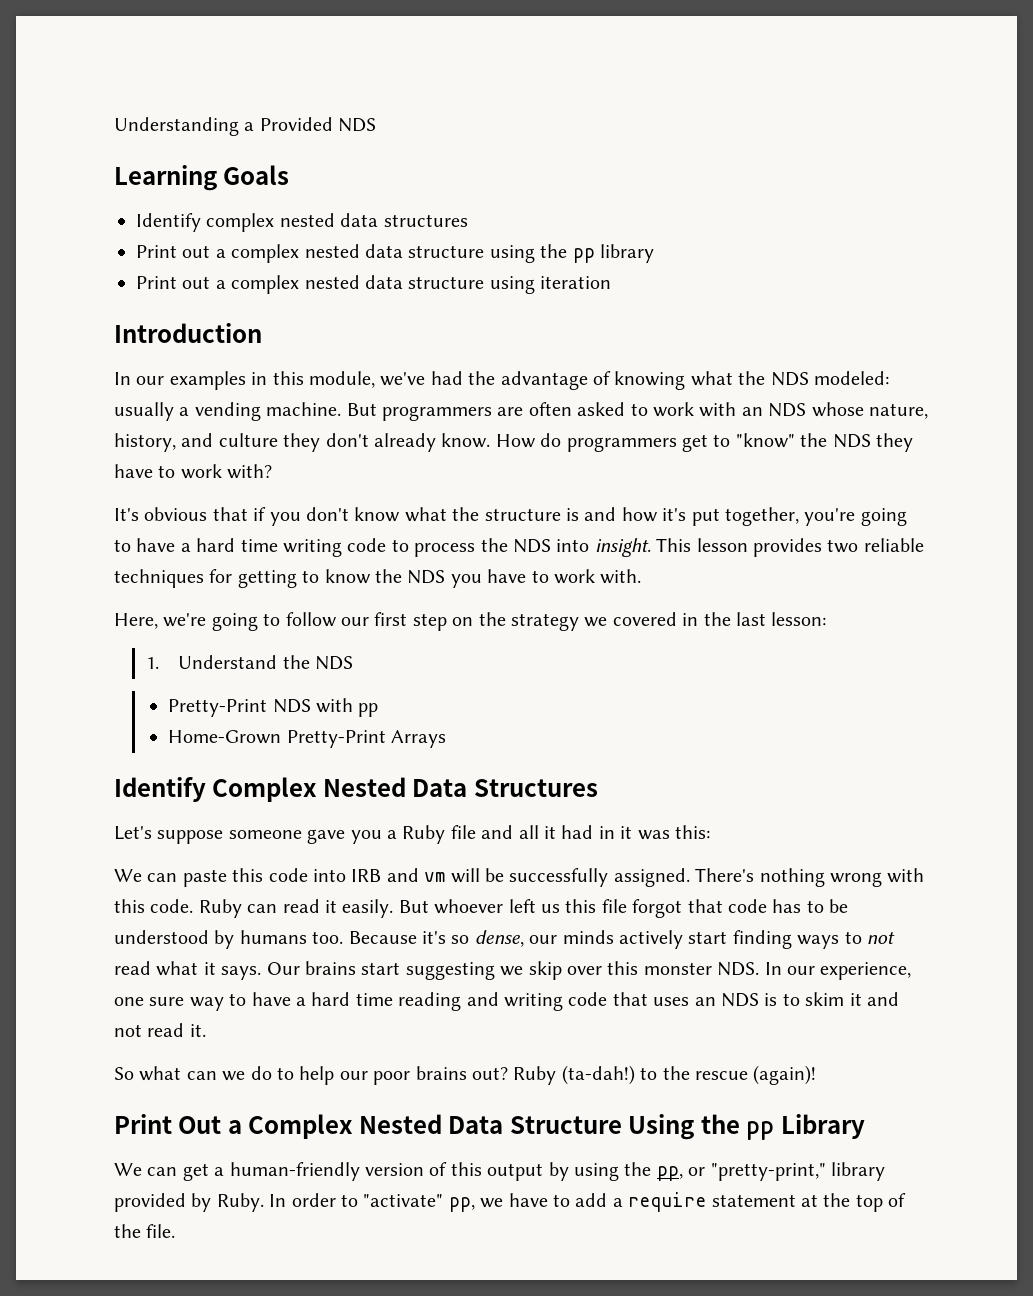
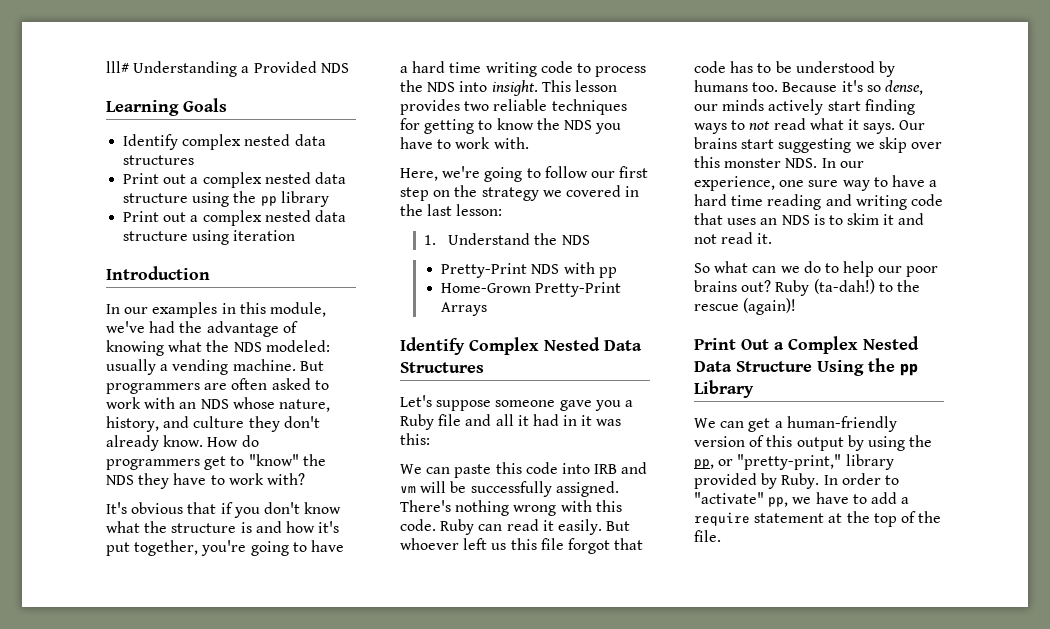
- Understanding a Provided NDS
+ lll# Understanding a Provided NDS

